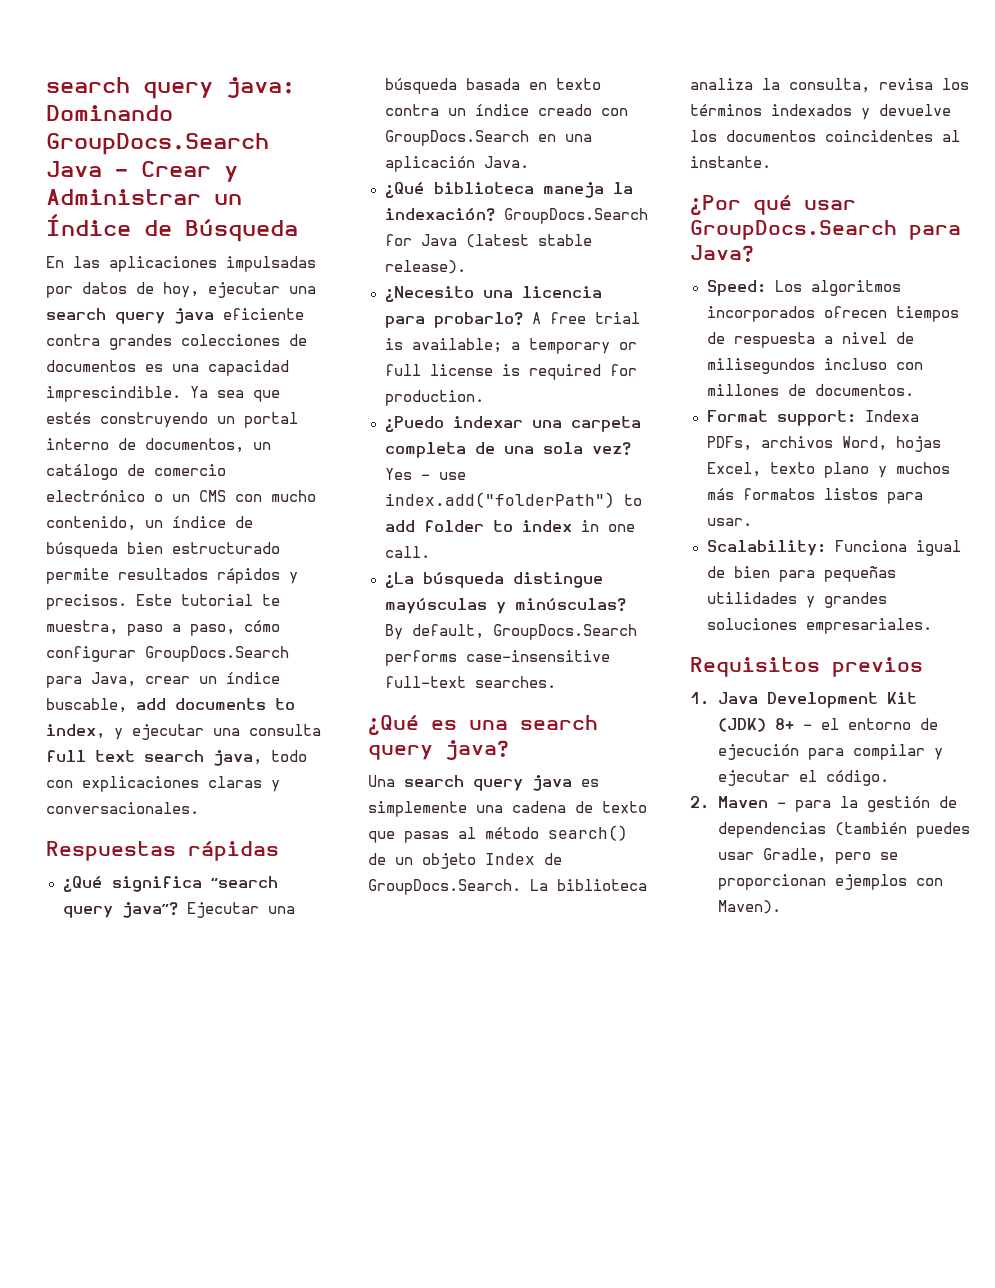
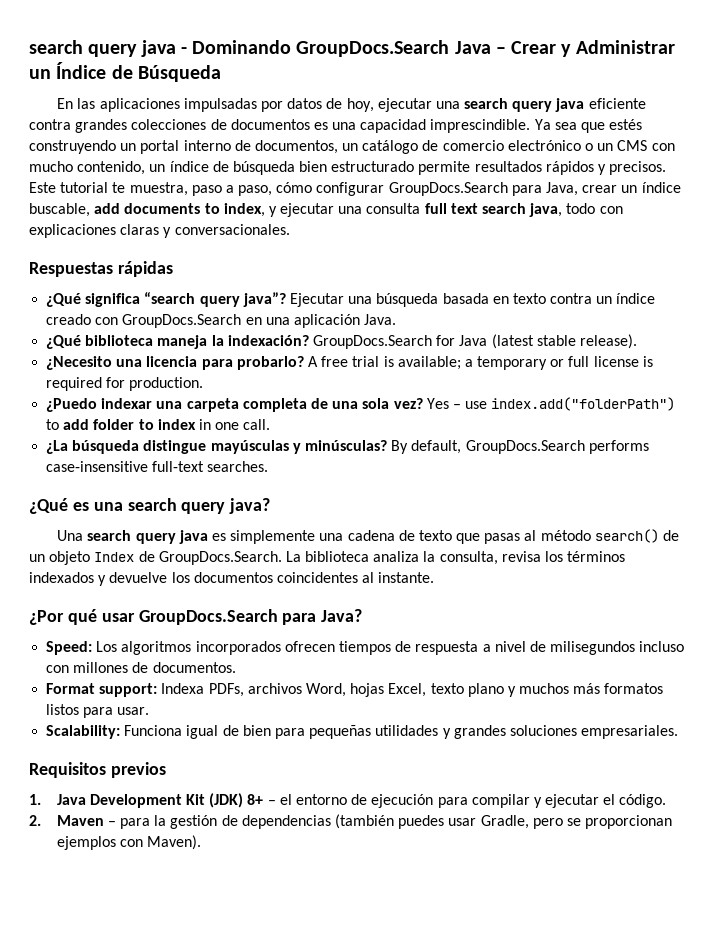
- search query java: Dominando GroupDocs.Search Java – Crear y Administrar un Índice de Búsqueda
+ search query java - Dominando GroupDocs.Search Java – Crear y Administrar un Índice de Búsqueda

